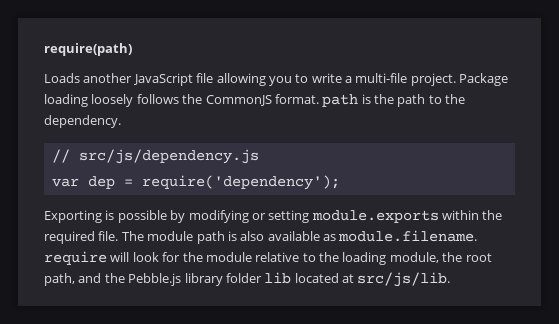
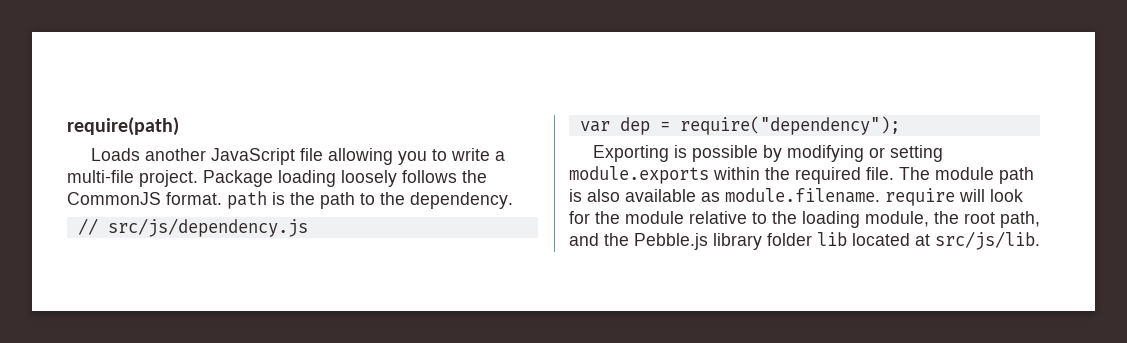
- var dep = require('dependency');
+ var dep = require("dependency");

